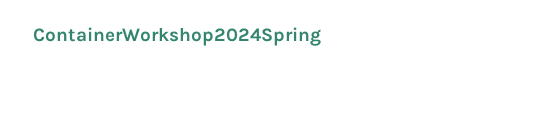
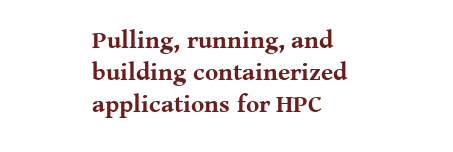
- ContainerWorkshop2024Spring
+ Pulling, running, and building containerized applications for HPC

